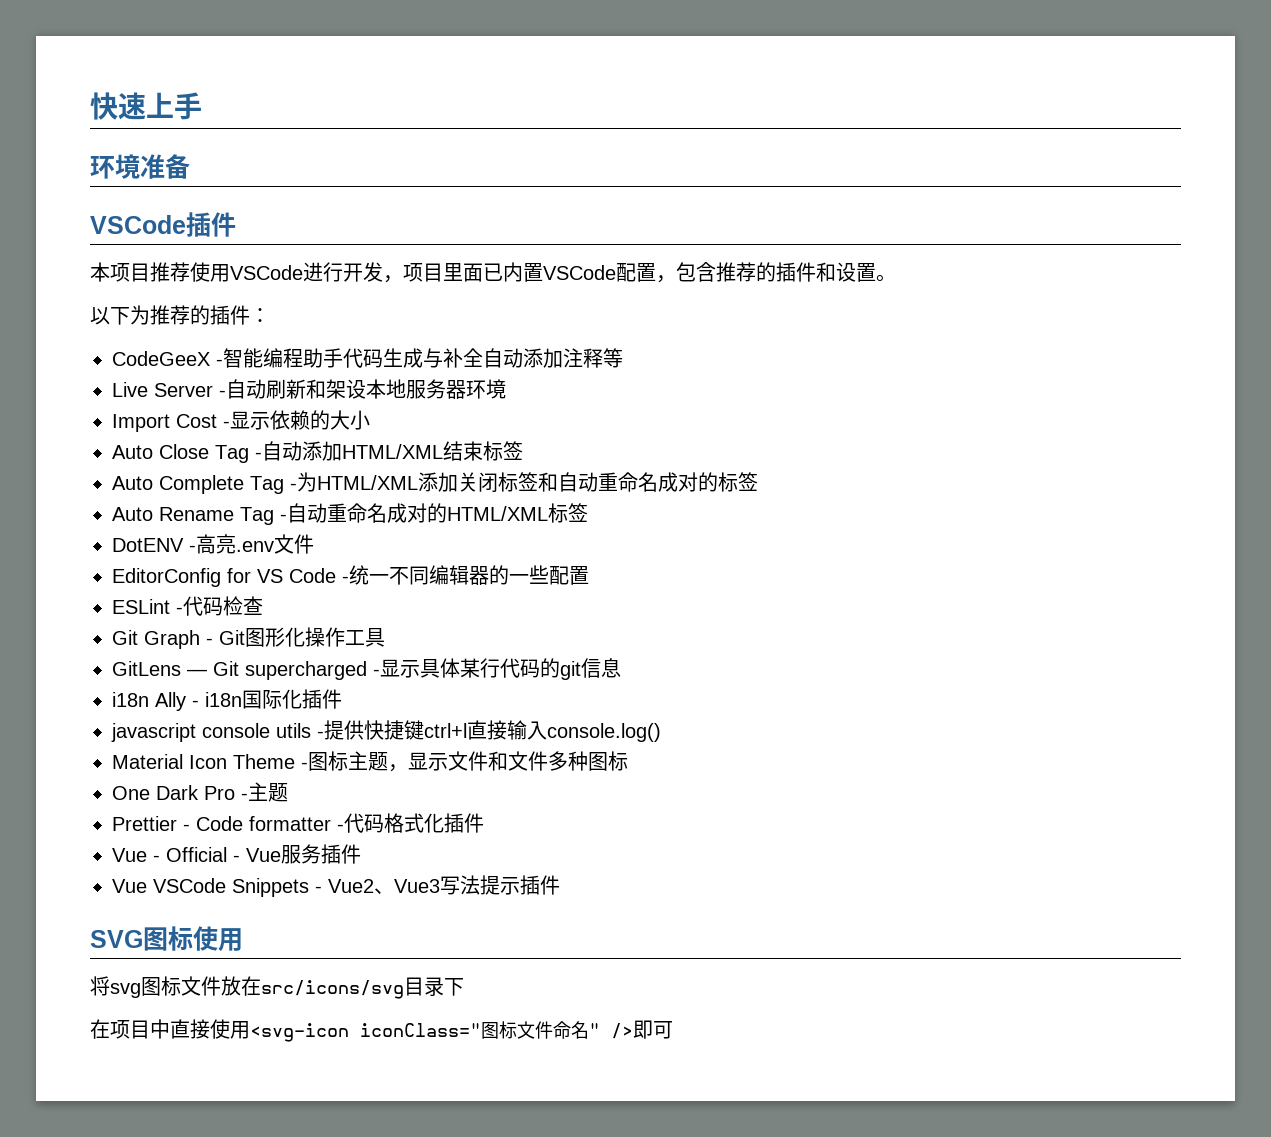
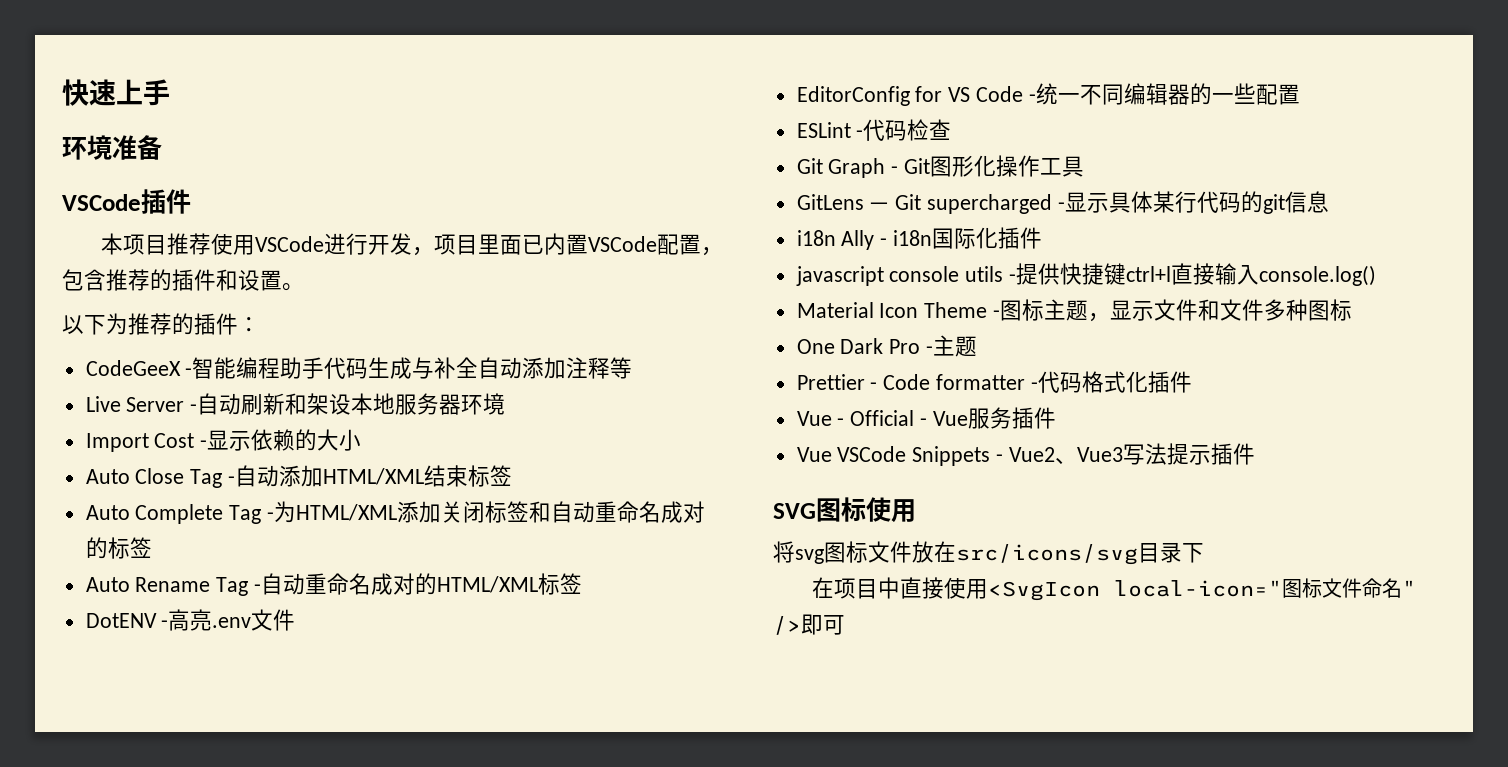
- 在项目中直接使用<svg-icon iconClass="图标文件命名" />即可
+ 在项目中直接使用<SvgIcon local-icon="图标文件命名" />即可

